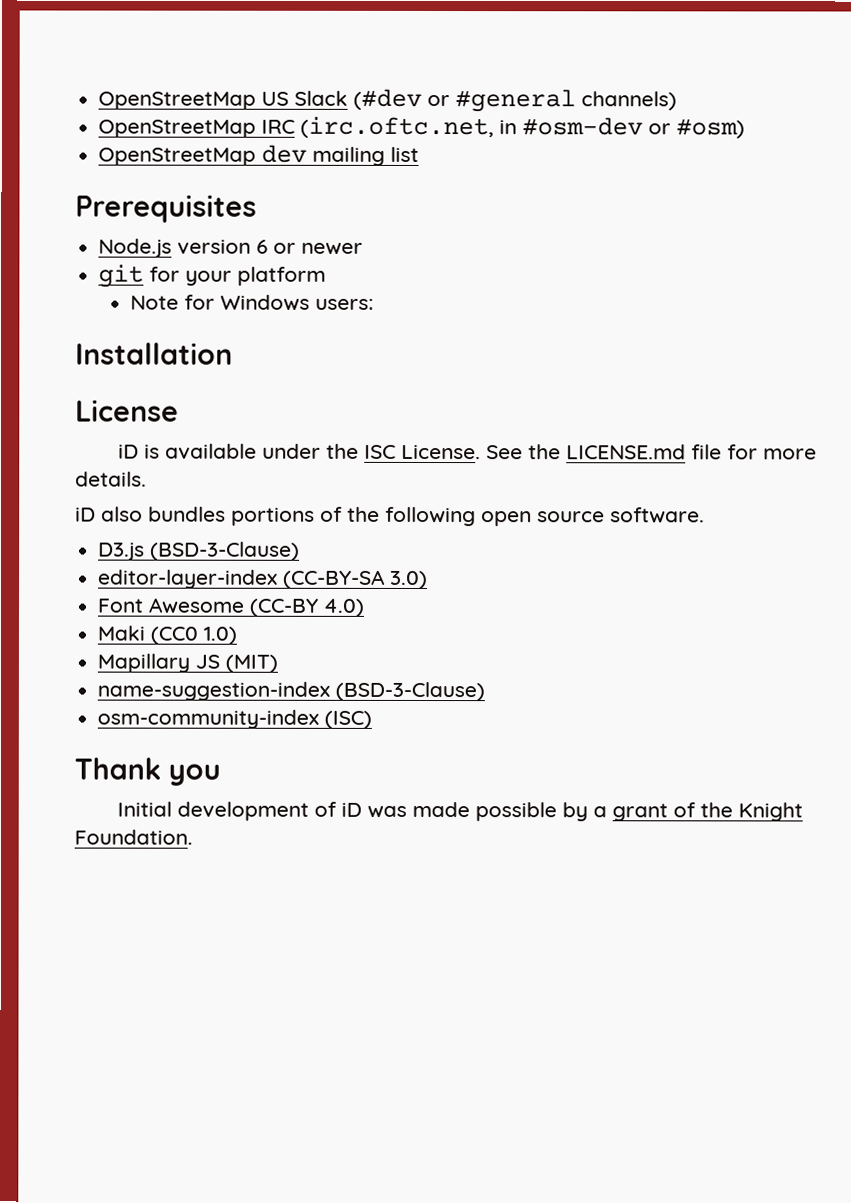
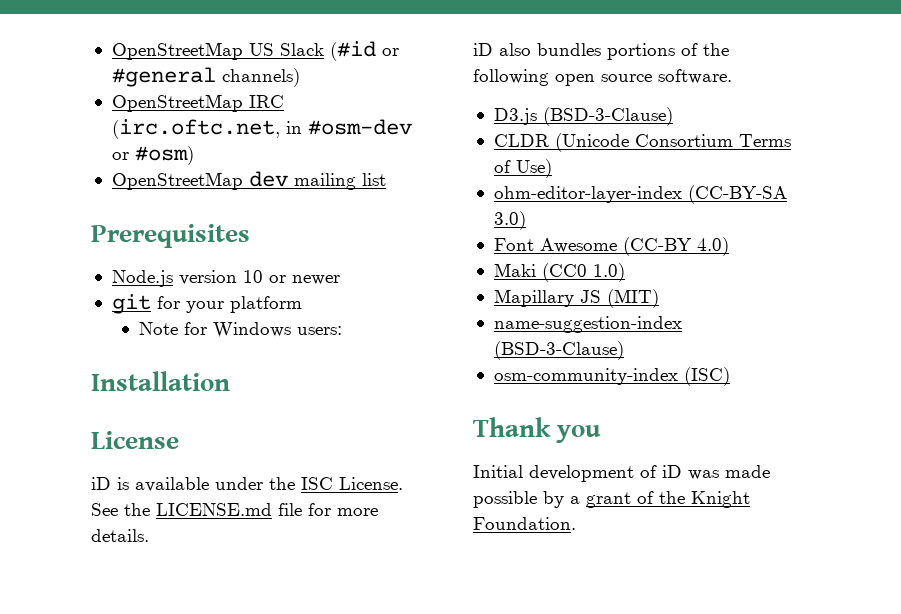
- OpenStreetMap US Slack (#dev or #general channels)
+ OpenStreetMap US Slack (#id or #general channels)
- Node.js version 6 or newer
+ Node.js version 10 or newer
- editor-layer-index (CC-BY-SA 3.0)
+ CLDR (Unicode Consortium Terms of Use)
+ ohm-editor-layer-index (CC-BY-SA 3.0)

